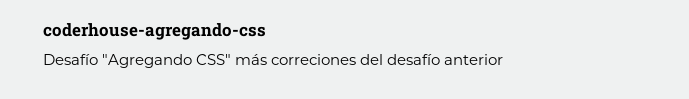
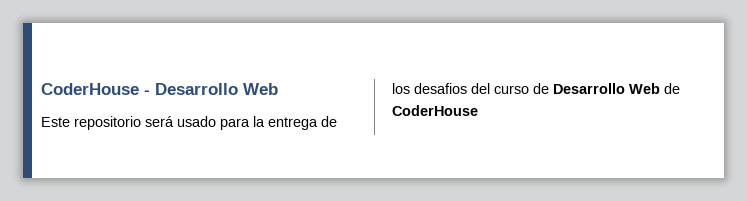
- coderhouse-agregando-css
- Desafío "Agregando CSS" más correciones del desafío anterior
+ CoderHouse - Desarrollo Web
+ Este repositorio será usado para la entrega de los desafios del curso de Desarrollo Web de CoderHouse

